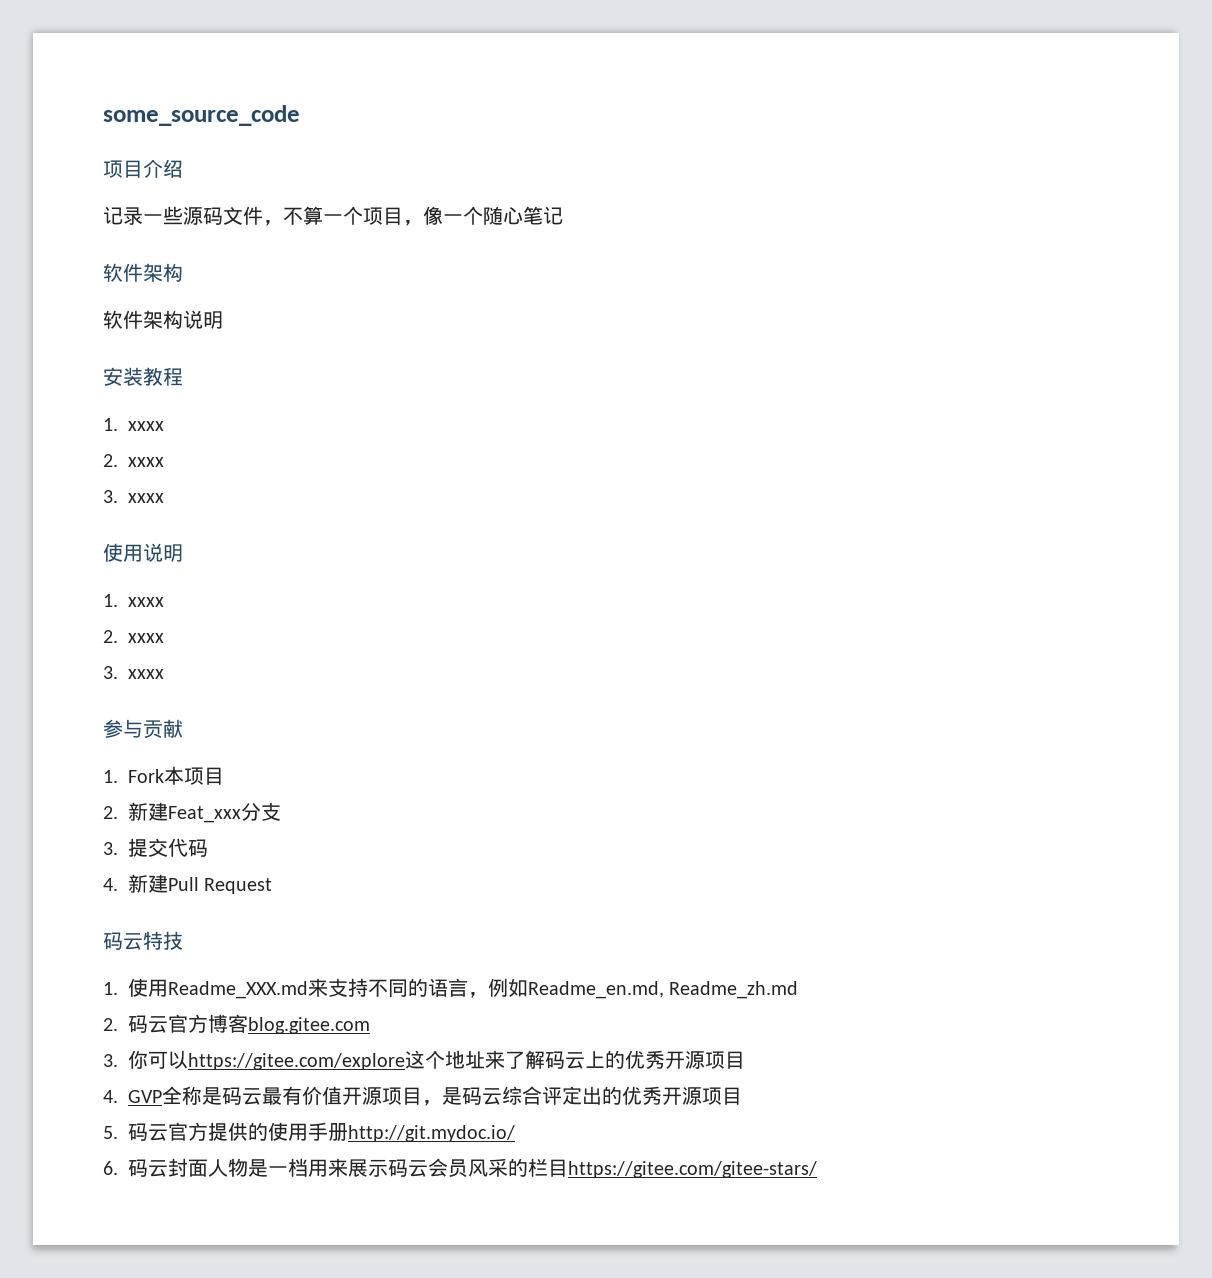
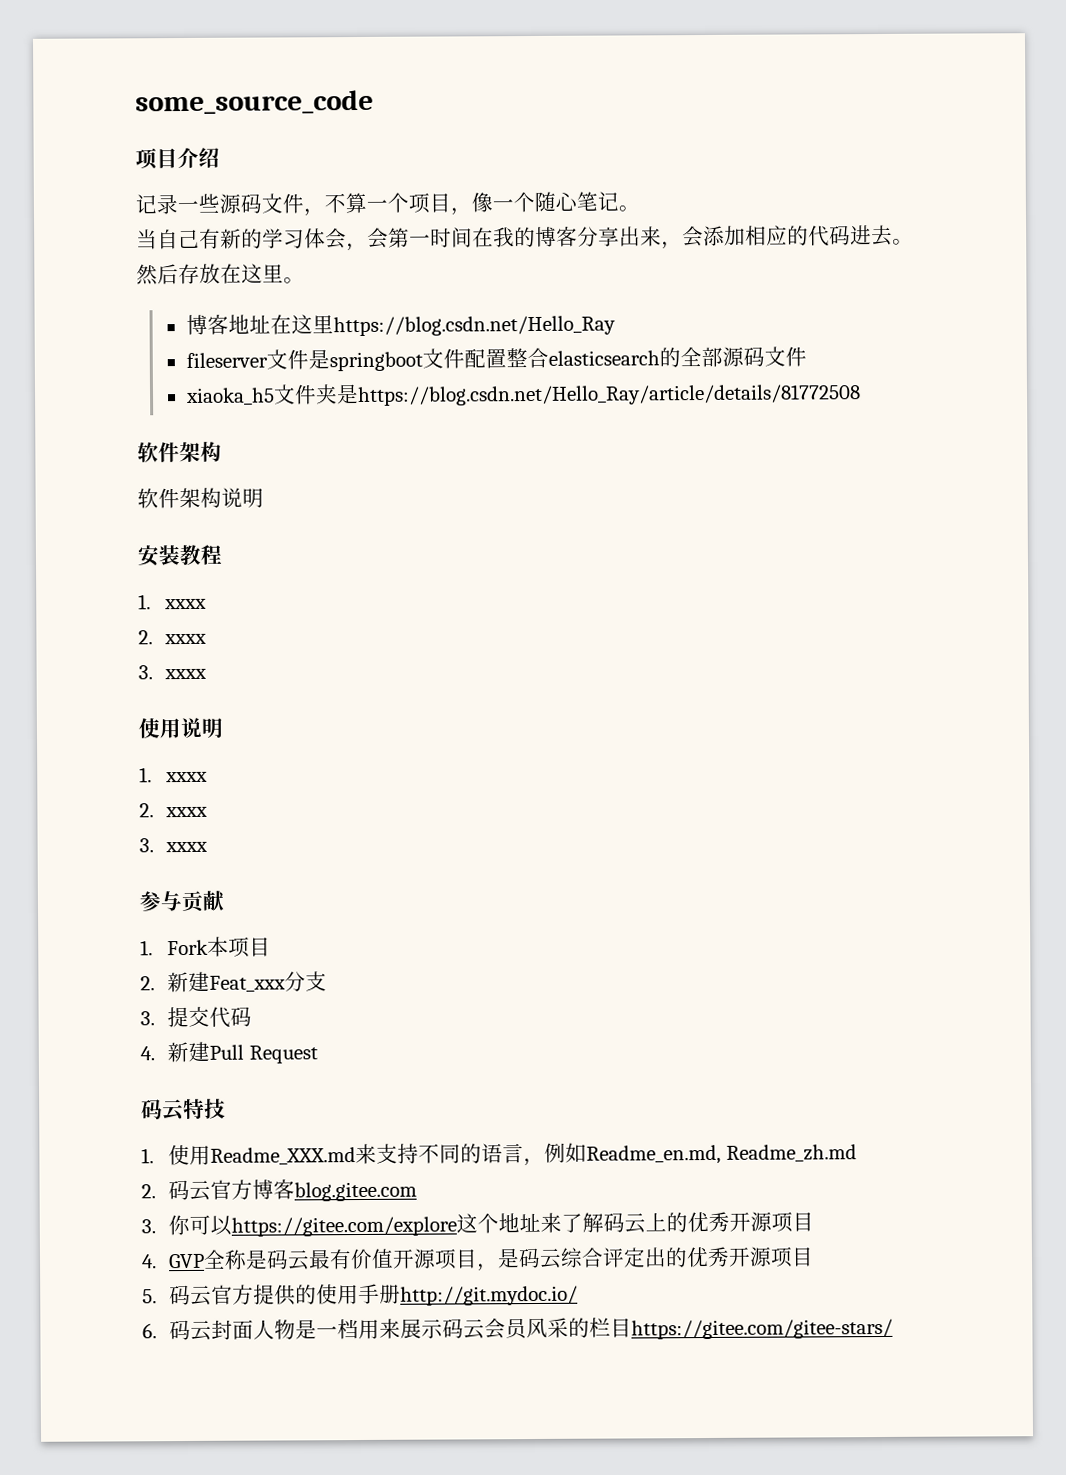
- 记录一些源码文件，不算一个项目，像一个随心笔记
+ 记录一些源码文件，不算一个项目，像一个随心笔记。
+ 当自己有新的学习体会，会第一时间在我的博客分享出来，会添加相应的代码进去。然后存放在这里。
+ 博客地址在这里https://blog.csdn.net/Hello_Ray
+ fileserver文件是springboot文件配置整合elasticsearch的全部源码文件
+ xiaoka_h5文件夹是https://blog.csdn.net/Hello_Ray/article/details/81772508

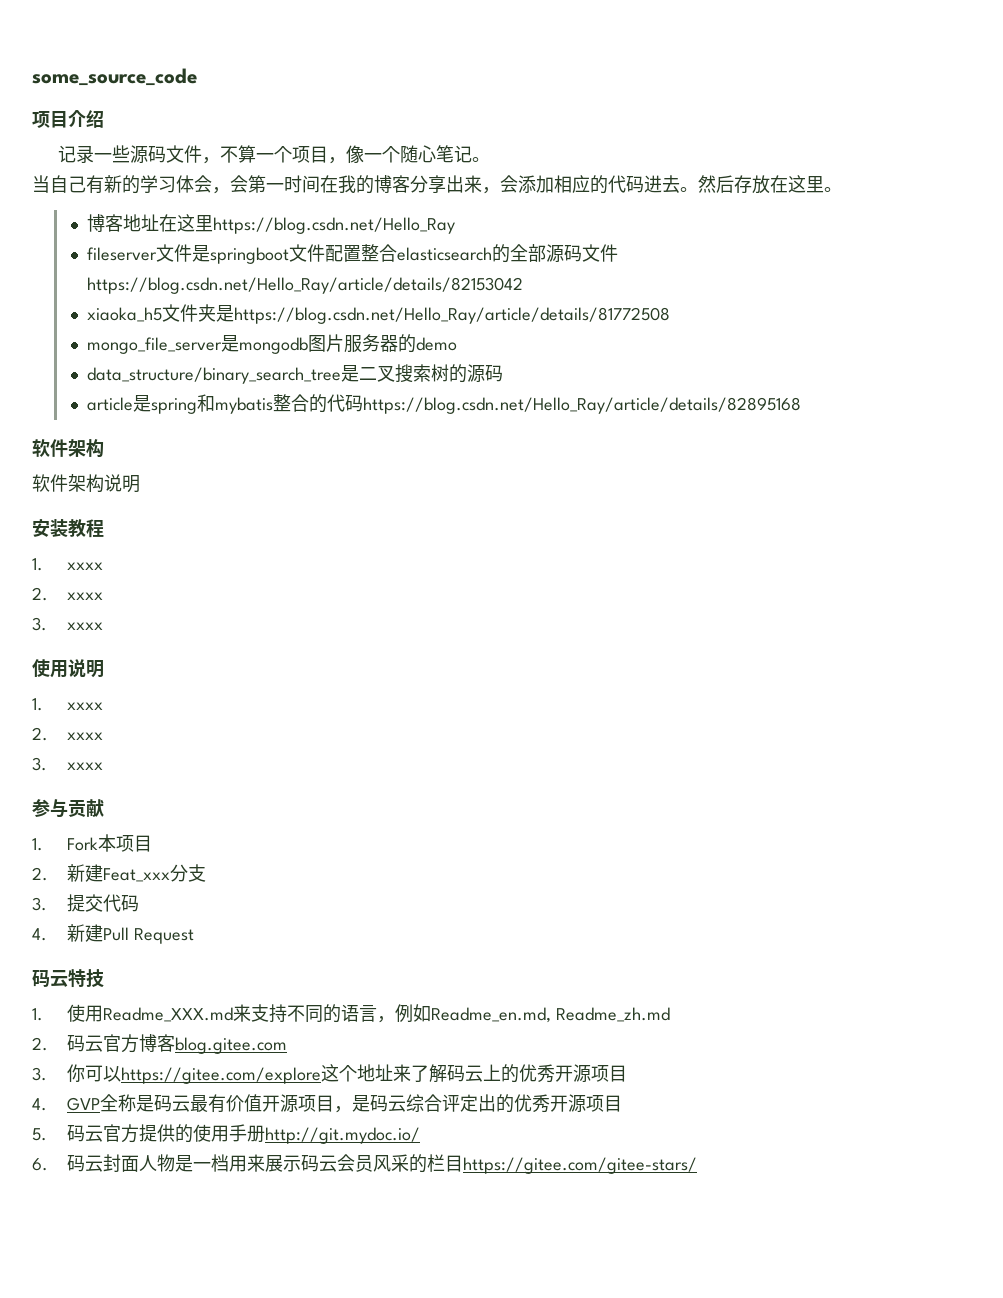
- fileserver文件是springboot文件配置整合elasticsearch的全部源码文件
+ fileserver文件是springboot文件配置整合elasticsearch的全部源码文件https://blog.csdn.net/Hello_Ray/article/details/82153042
+ mongo_file_server是mongodb图片服务器的demo
+ data_structure/binary_search_tree是二叉搜索树的源码
+ article是spring和mybatis整合的代码https://blog.csdn.net/Hello_Ray/article/details/82895168

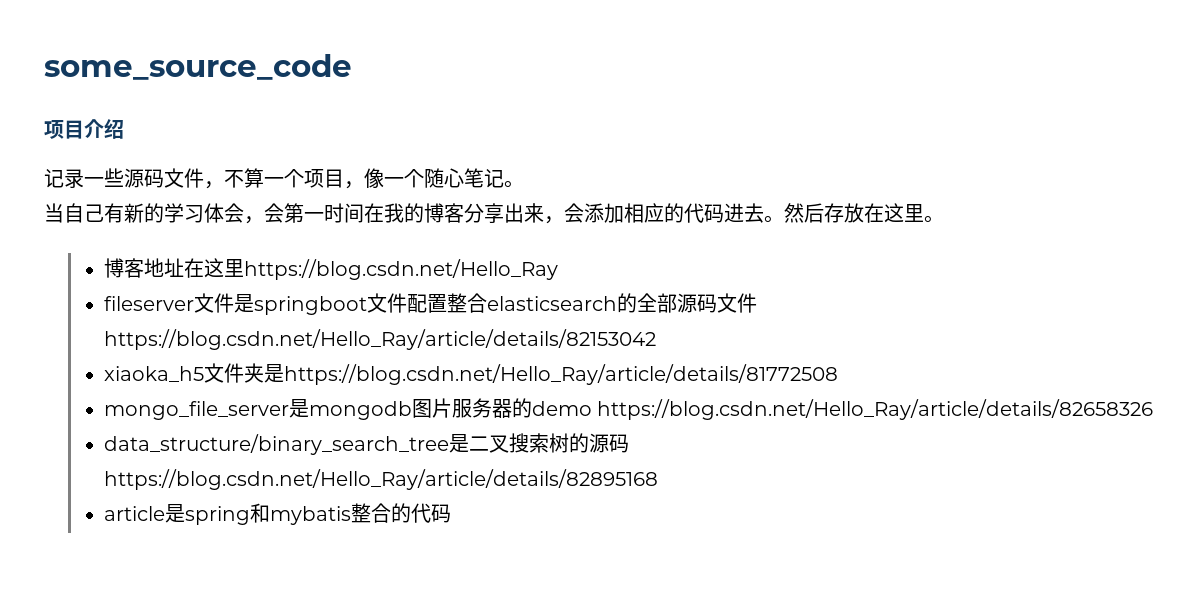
- mongo_file_server是mongodb图片服务器的demo
+ mongo_file_server是mongodb图片服务器的demo https://blog.csdn.net/Hello_Ray/article/details/82658326
- data_structure/binary_search_tree是二叉搜索树的源码
+ data_structure/binary_search_tree是二叉搜索树的源码https://blog.csdn.net/Hello_Ray/article/details/82895168
- article是spring和mybatis整合的代码https://blog.csdn.net/Hello_Ray/article/details/82895168
- 软件架构
- 软件架构说明
- 安装教程
- 1. xxxx
- 2. xxxx
- 3. xxxx
- 使用说明
- 1. xxxx
- 2. xxxx
- 3. xxxx
- 参与贡献
- 1. Fork本项目
- 2.新建Feat_xxx分支
- 3.提交代码
- 4.新建Pull Request
- 码云特技
- 1.使用Readme_XXX.md来支持不同的语言，例如Readme_en.md, Readme_zh.md
- 2.码云官方博客blog.gitee.com
- 3.你可以https://gitee.com/explore这个地址来了解码云上的优秀开源项目
- 4. GVP全称是码云最有价值开源项目，是码云综合评定出的优秀开源项目
- 5.码云官方提供的使用手册http://git.mydoc.io/
- 6.码云封面人物是一档用来展示码云会员风采的栏目https://gitee.com/gitee-stars/
+ article是spring和mybatis整合的代码

